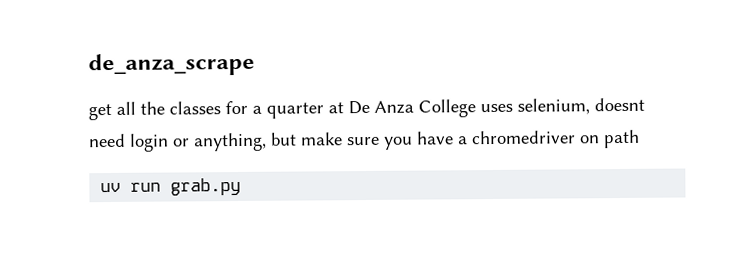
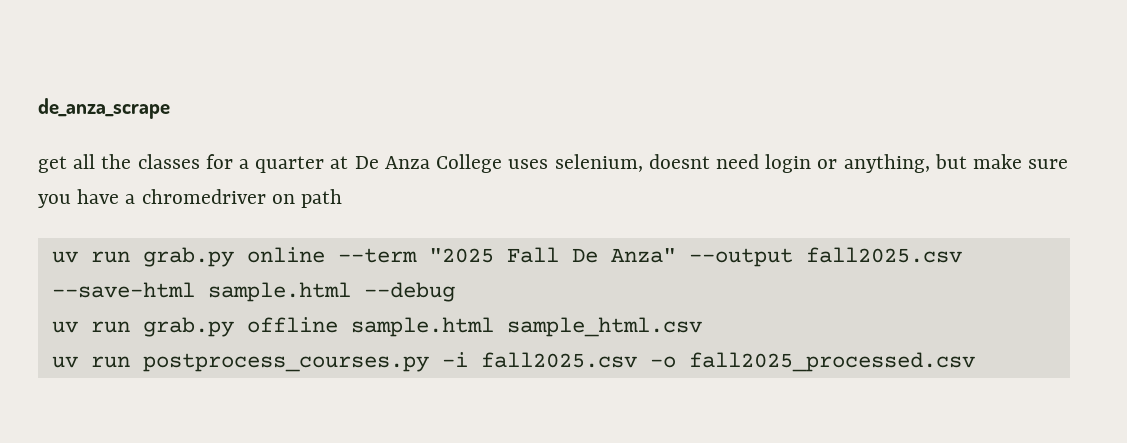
- uv run grab.py
+ uv run grab.py online --term "2025 Fall De Anza" --output fall2025.csv --save-html sample.html --debug
+ uv run grab.py offline sample.html sample_html.csv
+ uv run postprocess_courses.py -i fall2025.csv -o fall2025_processed.csv

